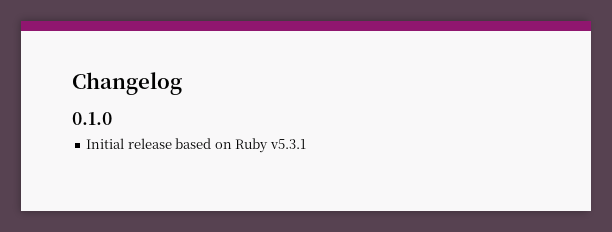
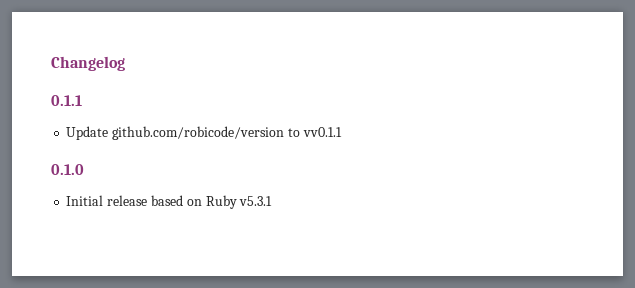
+ 0.1.1
+ Update github.com/robicode/version to vv0.1.1

